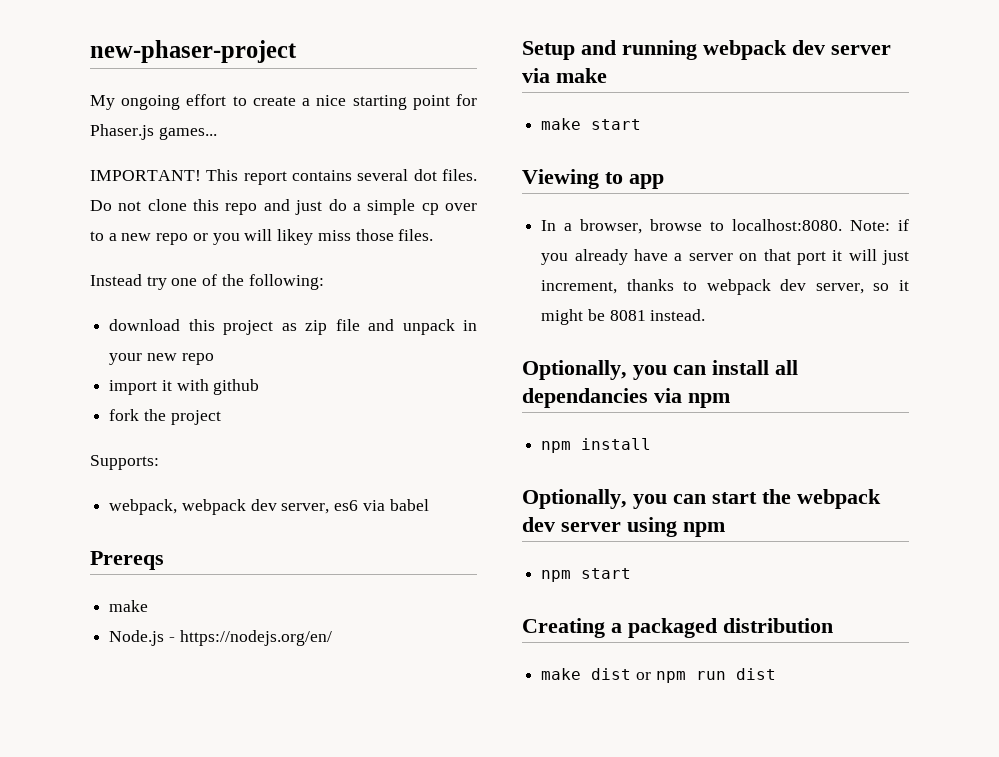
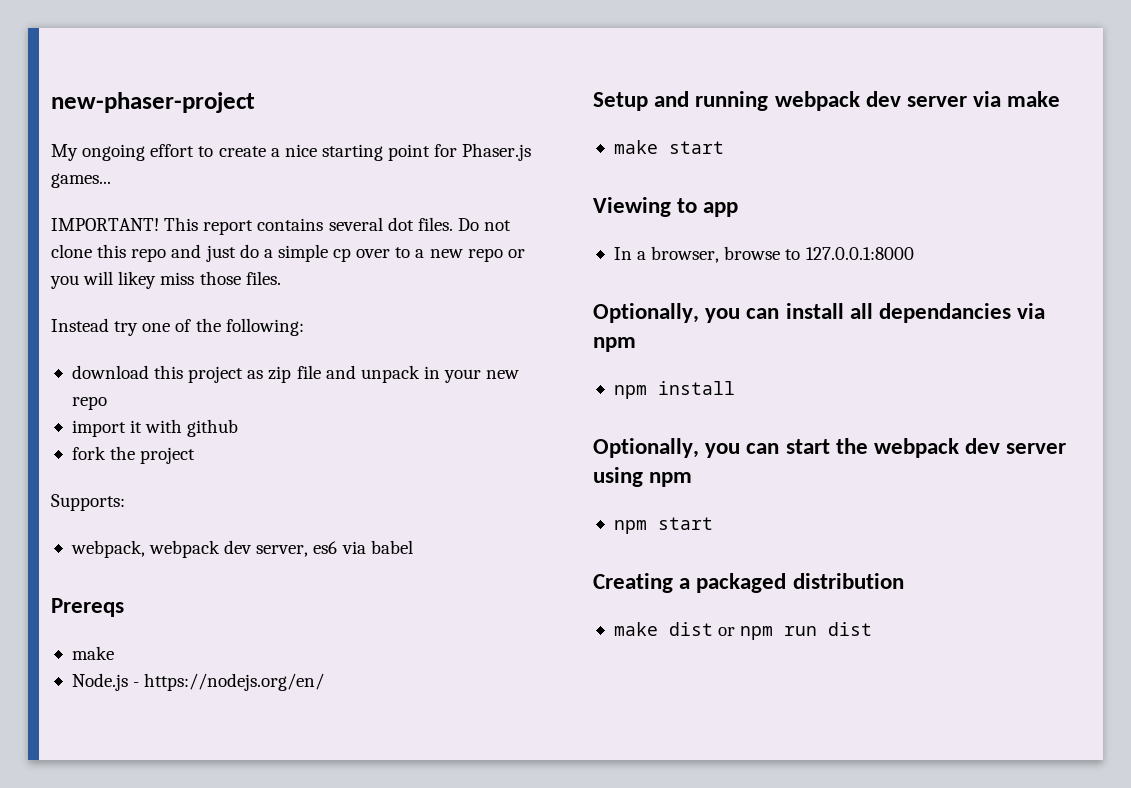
- In a browser, browse to localhost:8080. Note: if you already have a server on that port it will just increment, thanks to webpack dev server, so it might be 8081 instead.
+ In a browser, browse to 127.0.0.1:8000

